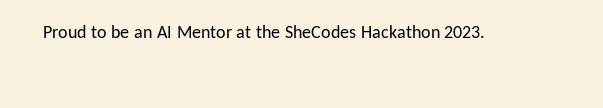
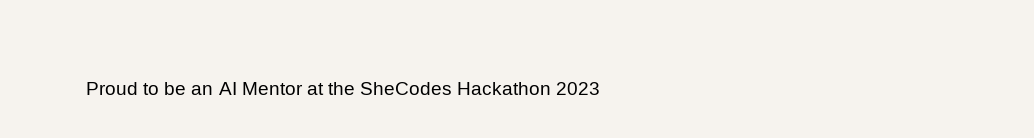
- Proud to be an AI Mentor at the SheCodes Hackathon 2023.
+ Proud to be an AI Mentor at the SheCodes Hackathon 2023

